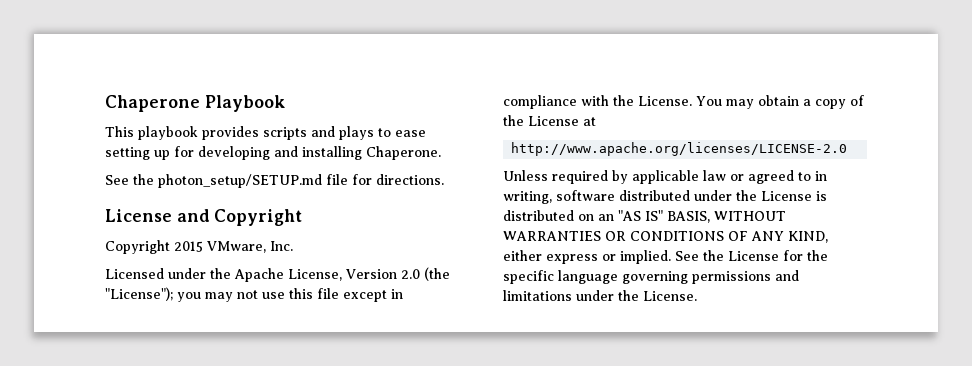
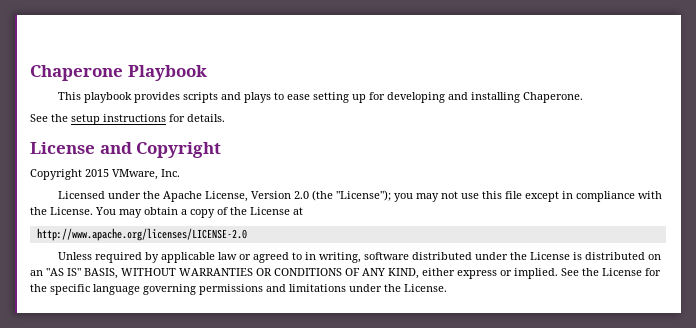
- See the photon_setup/SETUP.md file for directions.
+ See the setup instructions for details.

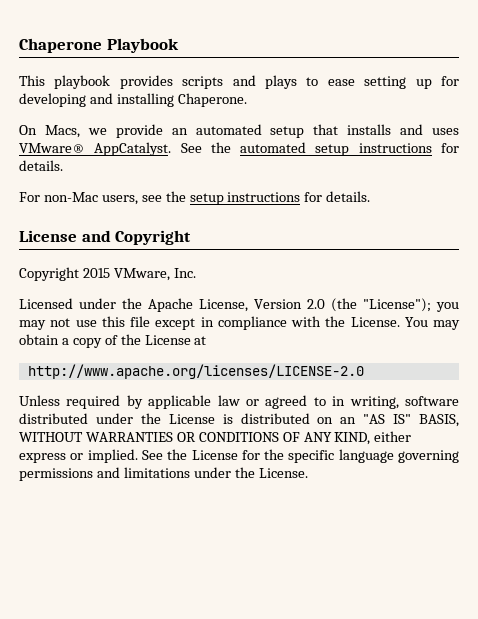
- See the setup instructions for details.
+ On Macs, we provide an automated setup that installs and uses VMware® AppCatalyst. See the automated setup instructions for details.
+ For non-Mac users, see the setup instructions for details.

